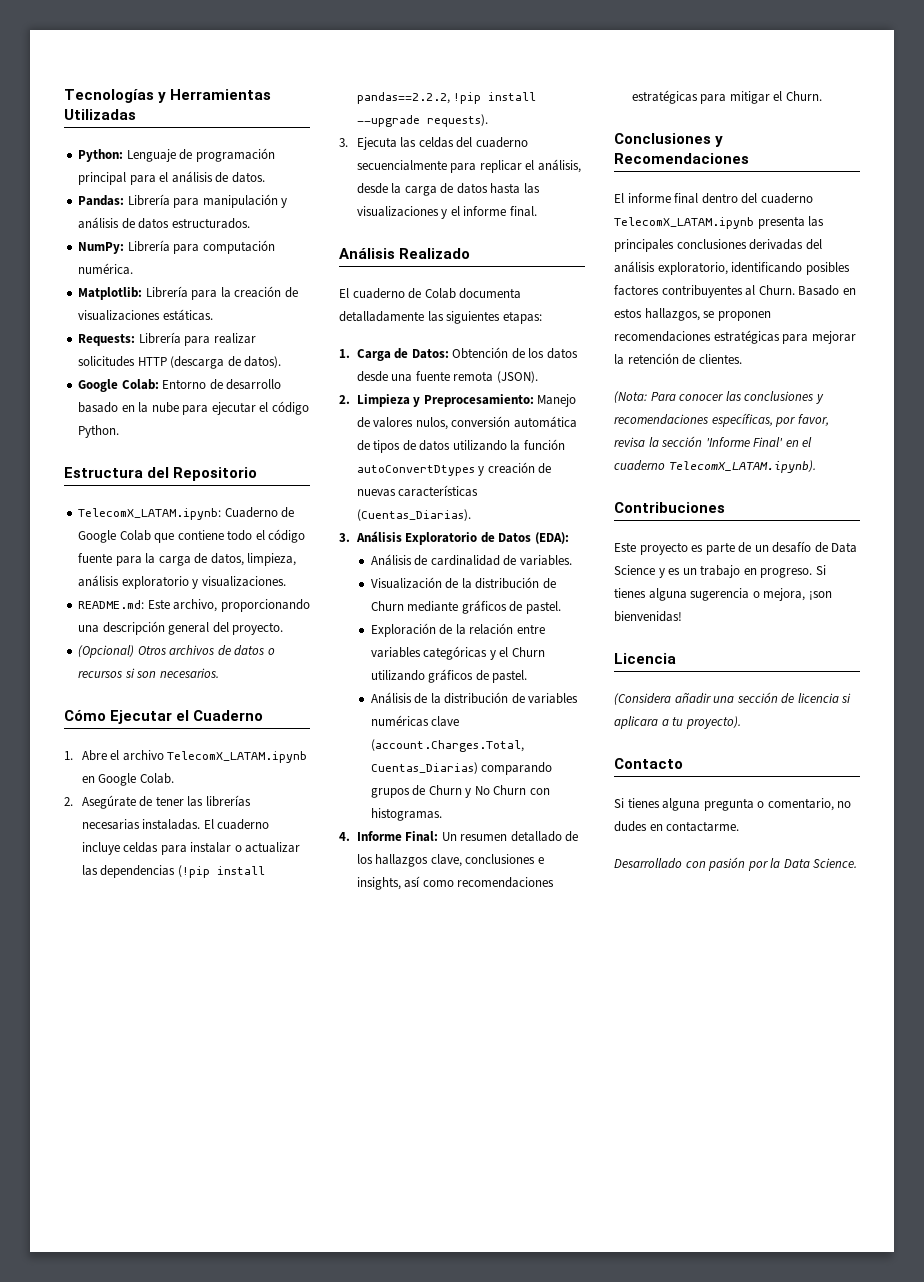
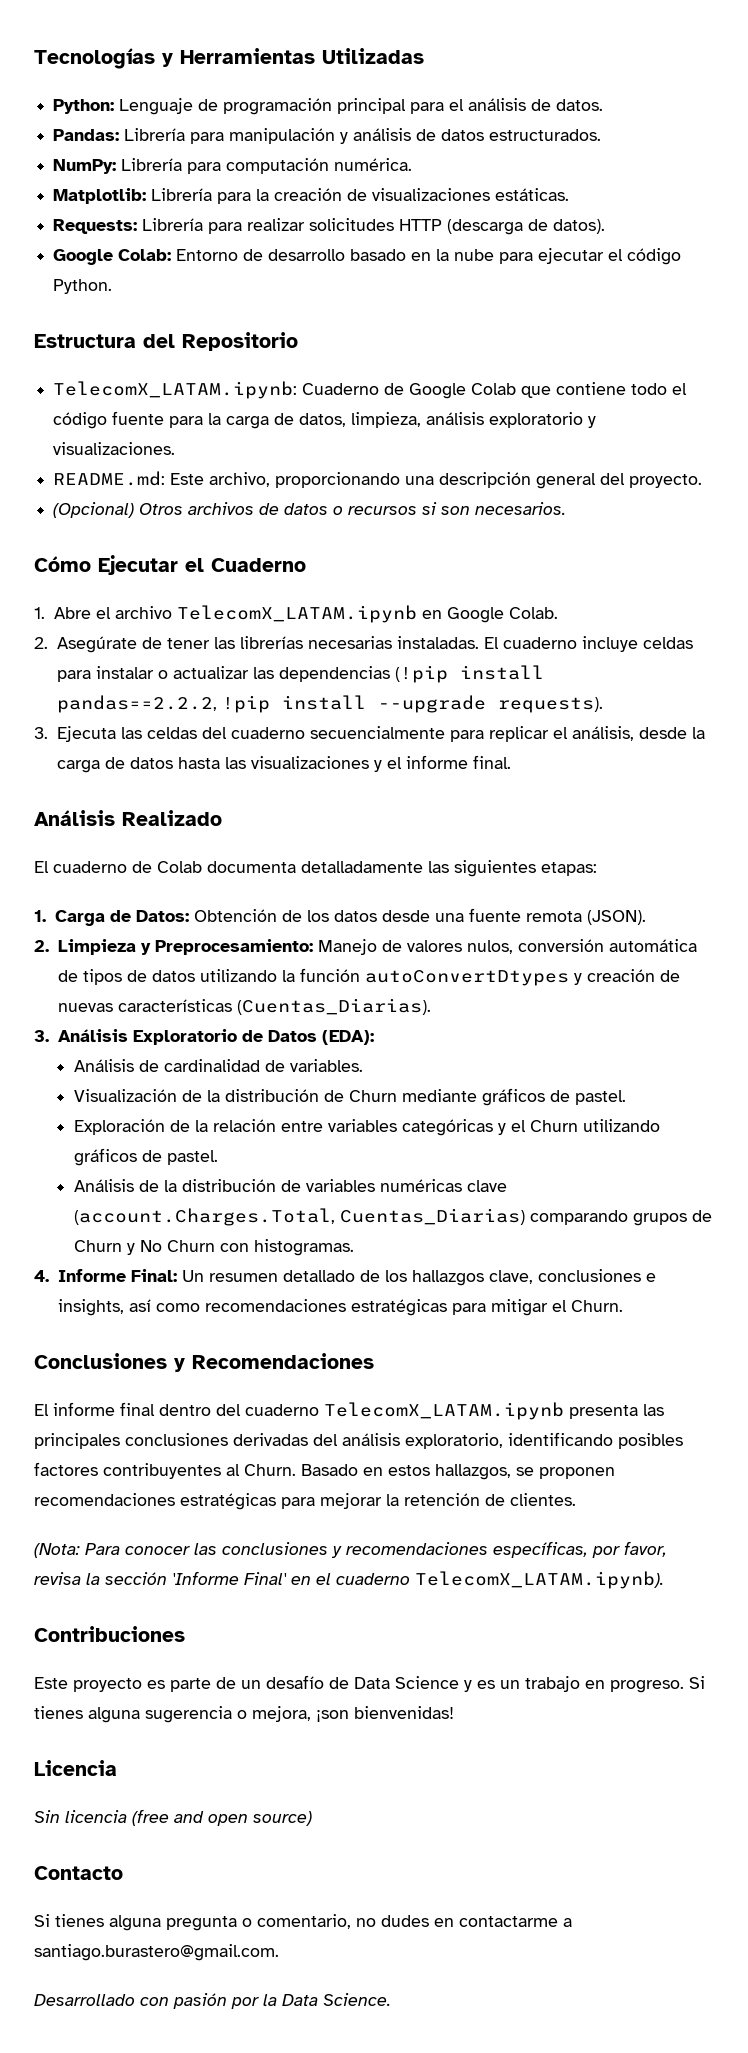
- (Considera añadir una sección de licencia si aplicara a tu proyecto).
+ Sin licencia (free and open source)
- Si tienes alguna pregunta o comentario, no dudes en contactarme.
+ Si tienes alguna pregunta o comentario, no dudes en contactarme a santiago.burastero@gmail.com.

